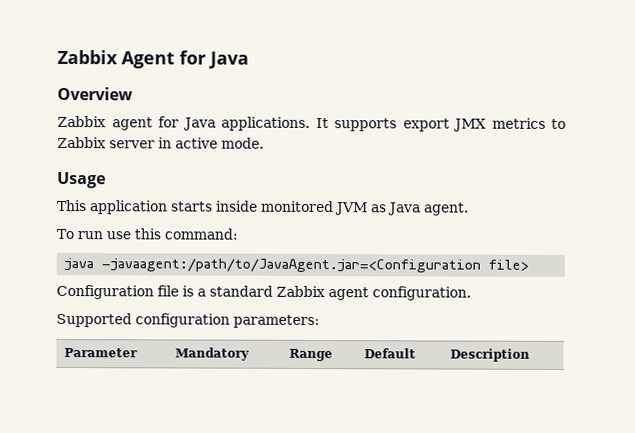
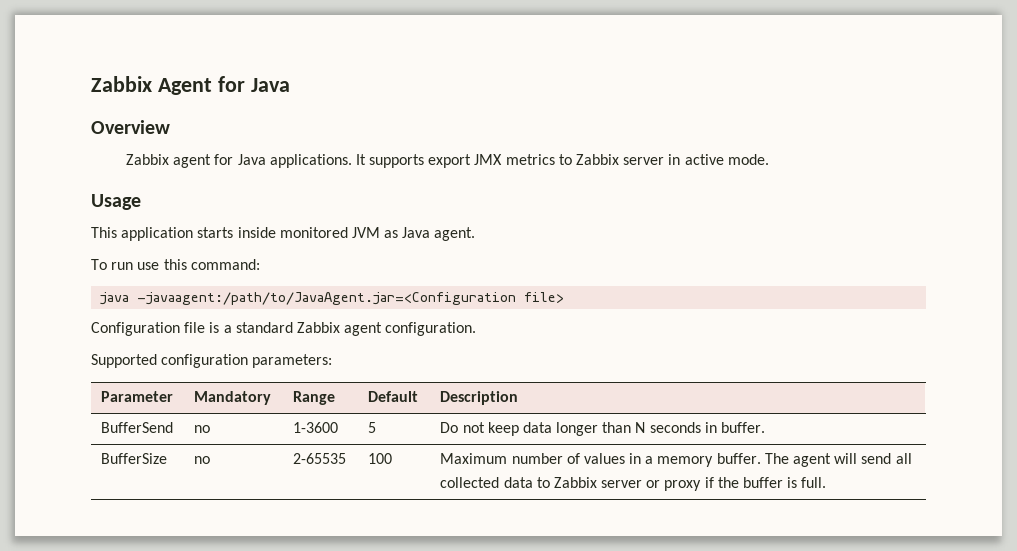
+ BufferSend | no | 1-3600 | 5 | Do not keep data longer than N seconds in buffer.
+ BufferSize | no | 2-65535 | 100 | Maximum number of values in a memory buffer. The agent will send all collected data to Zabbix server or proxy if the buffer is full.

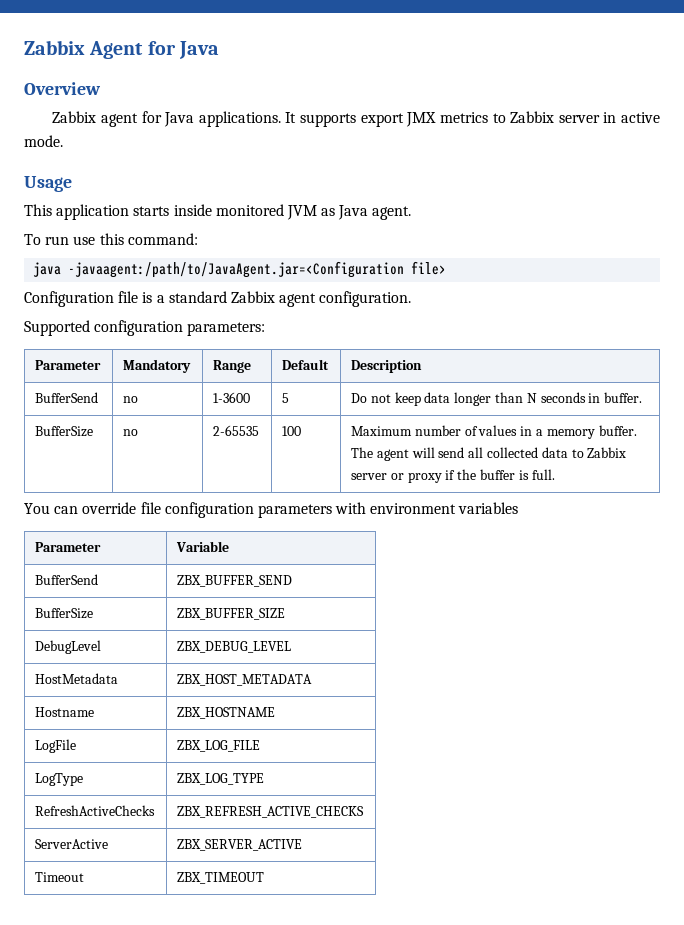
+ You can override file configuration parameters with environment variables
+ Parameter | Variable
+ BufferSend | ZBX_BUFFER_SEND
+ BufferSize | ZBX_BUFFER_SIZE
+ DebugLevel | ZBX_DEBUG_LEVEL
+ HostMetadata | ZBX_HOST_METADATA
+ Hostname | ZBX_HOSTNAME
+ LogFile | ZBX_LOG_FILE
+ LogType | ZBX_LOG_TYPE
+ RefreshActiveChecks | ZBX_REFRESH_ACTIVE_CHECKS
+ ServerActive | ZBX_SERVER_ACTIVE
+ Timeout | ZBX_TIMEOUT

